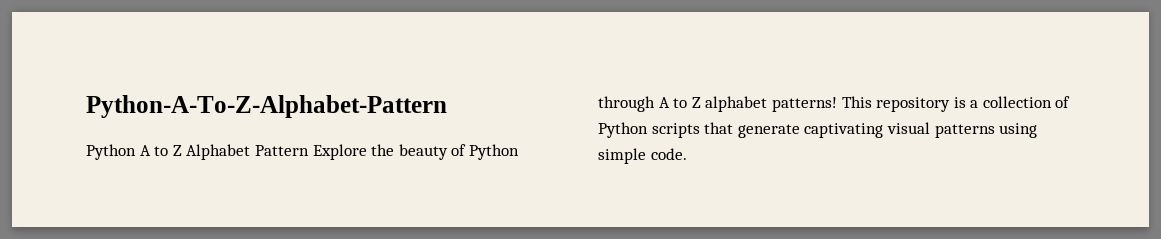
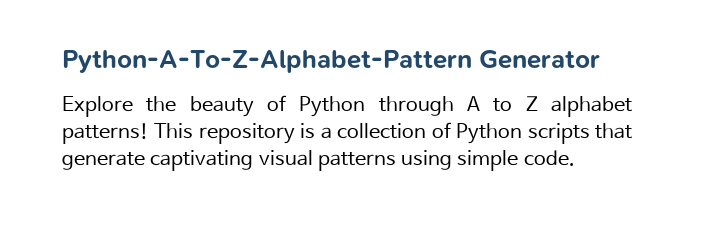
- Python-A-To-Z-Alphabet-Pattern
- Python A to Z Alphabet Pattern Explore the beauty of Python through A to Z alphabet patterns!
+ Python-A-To-Z-Alphabet-Pattern Generator
+ Explore the beauty of Python through A to Z alphabet patterns!

